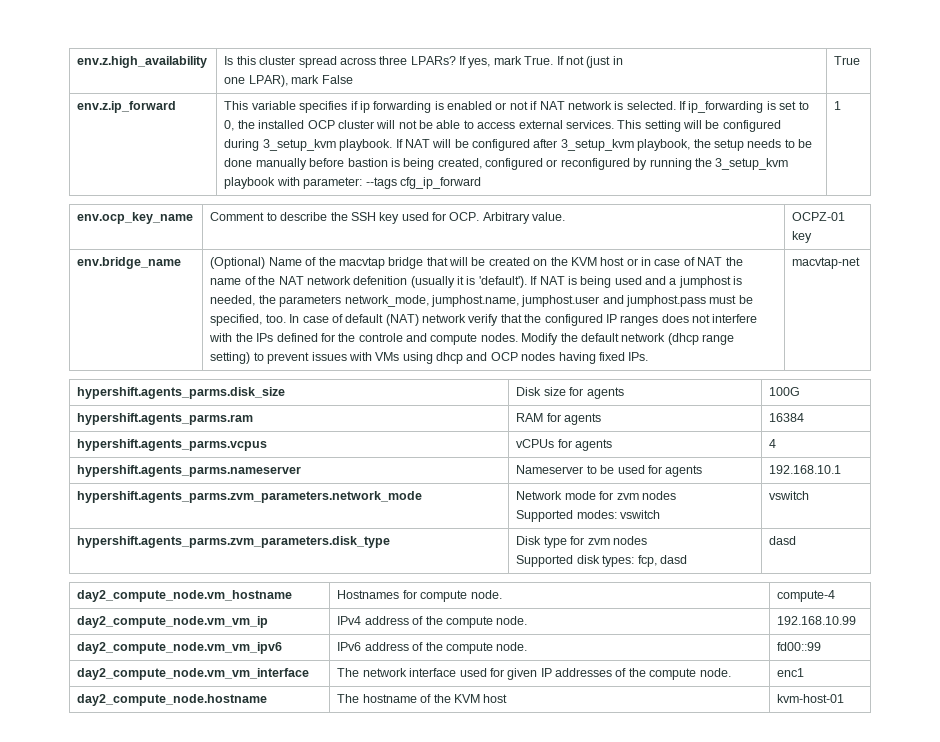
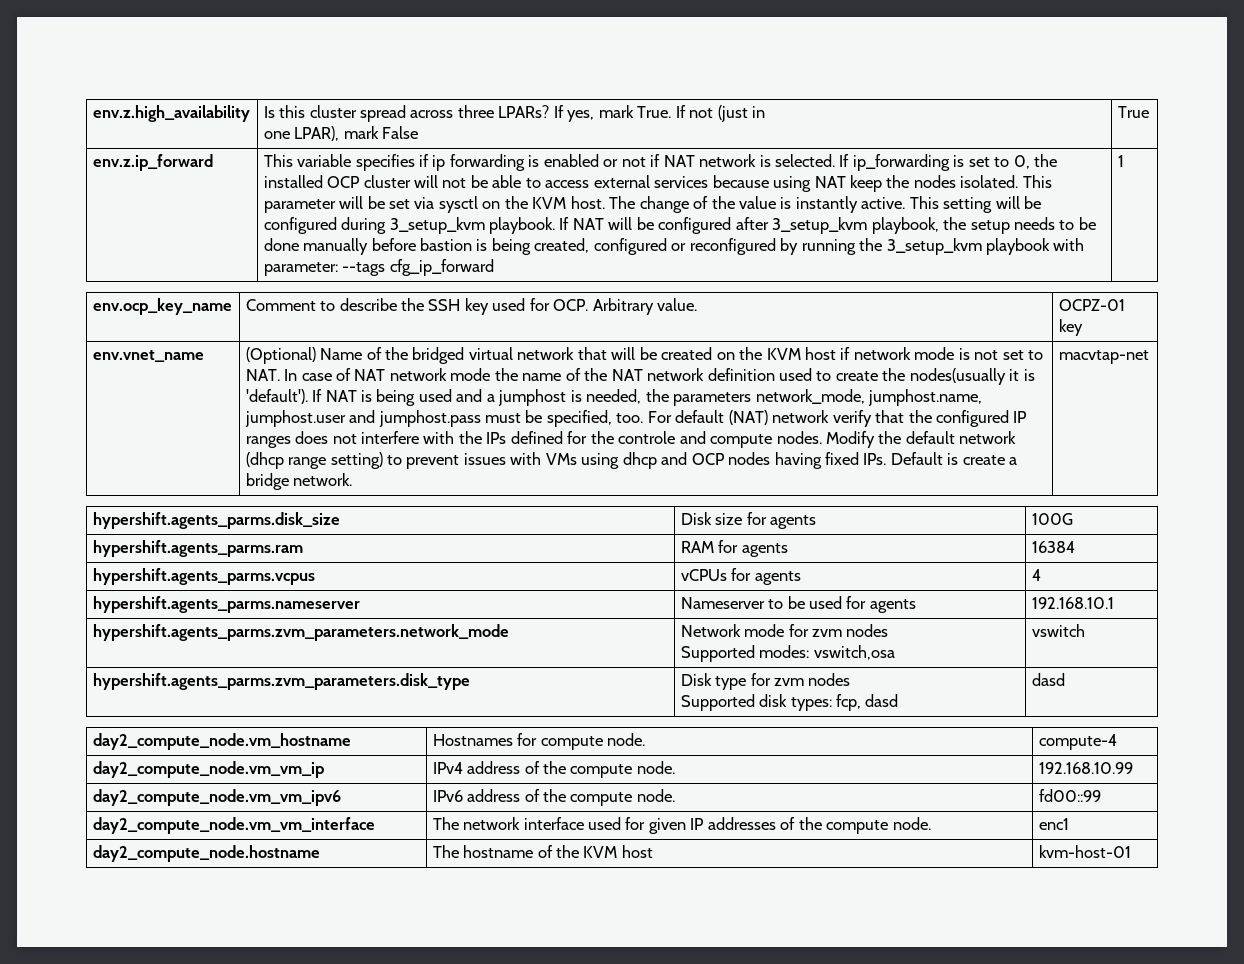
- If ip_forwarding is set to 0, the installed OCP cluster will not be able to access external services.
+ If ip_forwarding is set to 0, the installed OCP cluster will not be able to access external services because using NAT keep the nodes isolated. This parameter will be set via sysctl on the KVM host. The change of the value is instantly active.
- env.bridge_name
+ env.vnet_name
- (Optional) Name of the macvtap bridge that will be created on the KVM host or in case of NAT the name of the NAT network defenition (usually it is 'default').
+ (Optional) Name of the bridged virtual network that will be created on the KVM host if network mode is not set to NAT. In case of NAT network mode the name of the NAT network definition used to create the nodes(usually it is 'default').
- In case of default (NAT) network verify that the configured IP ranges does not interfere with the IPs defined for the controle and compute nodes.
+ For default (NAT) network verify that the configured IP ranges does not interfere with the IPs defined for the controle and compute nodes.
- Modify the default network (dhcp range setting) to prevent issues with VMs using dhcp and OCP nodes having fixed IPs.
+ Modify the default network (dhcp range setting) to prevent issues with VMs using dhcp and OCP nodes having fixed IPs. Default is create a bridge network.
  hypershift.agents_parms.zvm_parameters.network_mode | Network mode for zvm nodes
- Supported modes: vswitch | vswitch
+ Supported modes: vswitch,osa | vswitch

